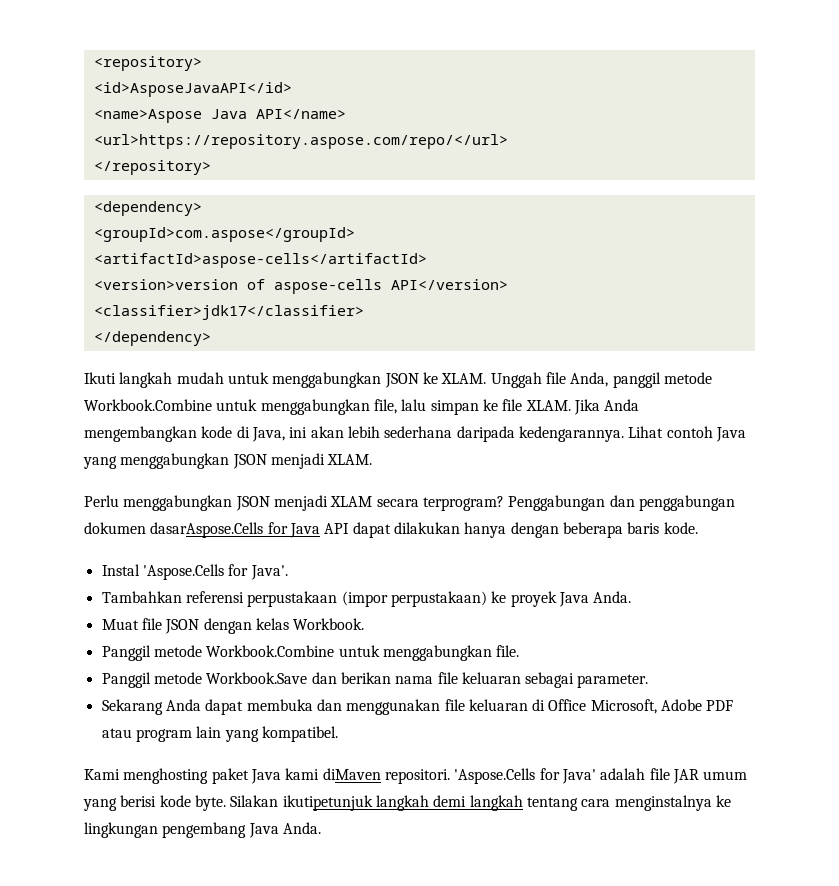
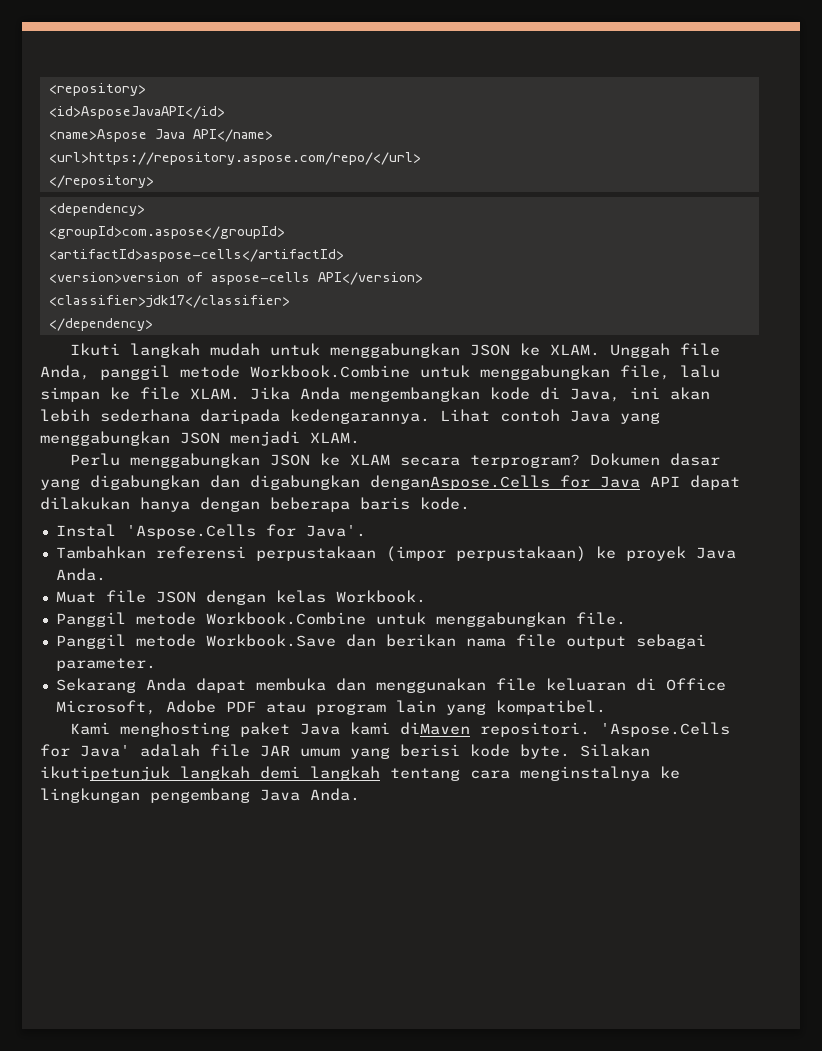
- Perlu menggabungkan JSON menjadi XLAM secara terprogram?
+ Perlu menggabungkan JSON ke XLAM secara terprogram?
- Penggabungan dan penggabungan dokumen dasarAspose.Cells for Java API dapat dilakukan hanya dengan beberapa baris kode.
+ Dokumen dasar yang digabungkan dan digabungkan denganAspose.Cells for Java API dapat dilakukan hanya dengan beberapa baris kode.
- Panggil metode Workbook.Save dan berikan nama file keluaran sebagai parameter.
+ Panggil metode Workbook.Save dan berikan nama file output sebagai parameter.

